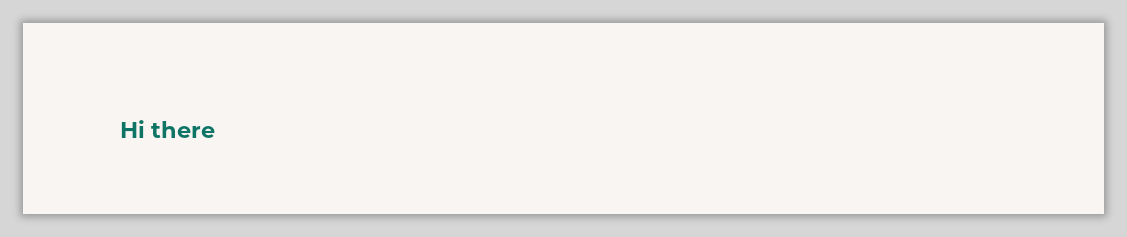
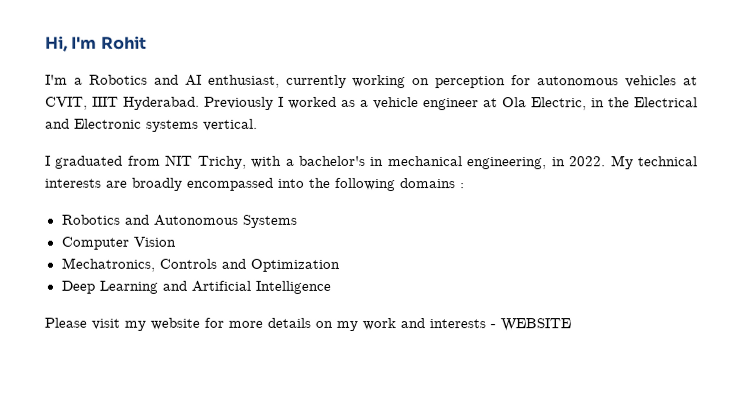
- Hi there
+ Hi, I'm Rohit
+ I'm a Robotics and AI enthusiast, currently working on perception for autonomous vehicles at CVIT, IIIT Hyderabad. Previously I worked as a vehicle engineer at Ola Electric, in the Electrical and Electronic systems vertical.
+ I graduated from NIT Trichy, with a bachelor's in mechanical engineering, in 2022. My technical interests are broadly encompassed into the following domains :
+ Robotics and Autonomous Systems
+ Computer Vision
+ Mechatronics, Controls and Optimization
+ Deep Learning and Artificial Intelligence
+ Please visit my website for more details on my work and interests - WEBSITE

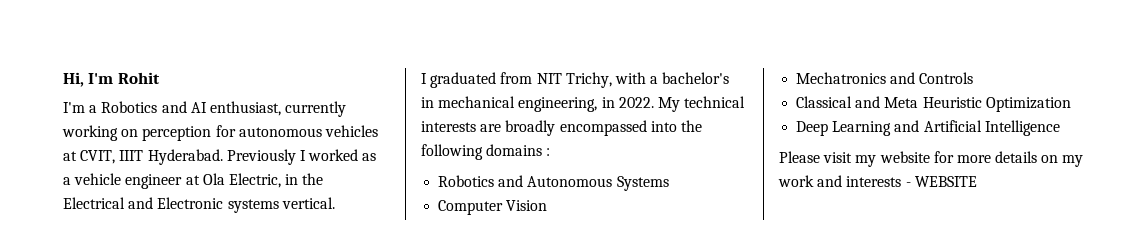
- Mechatronics, Controls and Optimization
+ Mechatronics and Controls
+ Classical and Meta Heuristic Optimization

